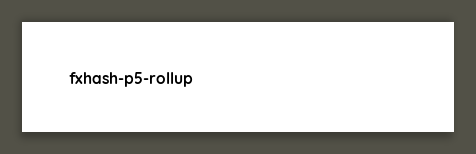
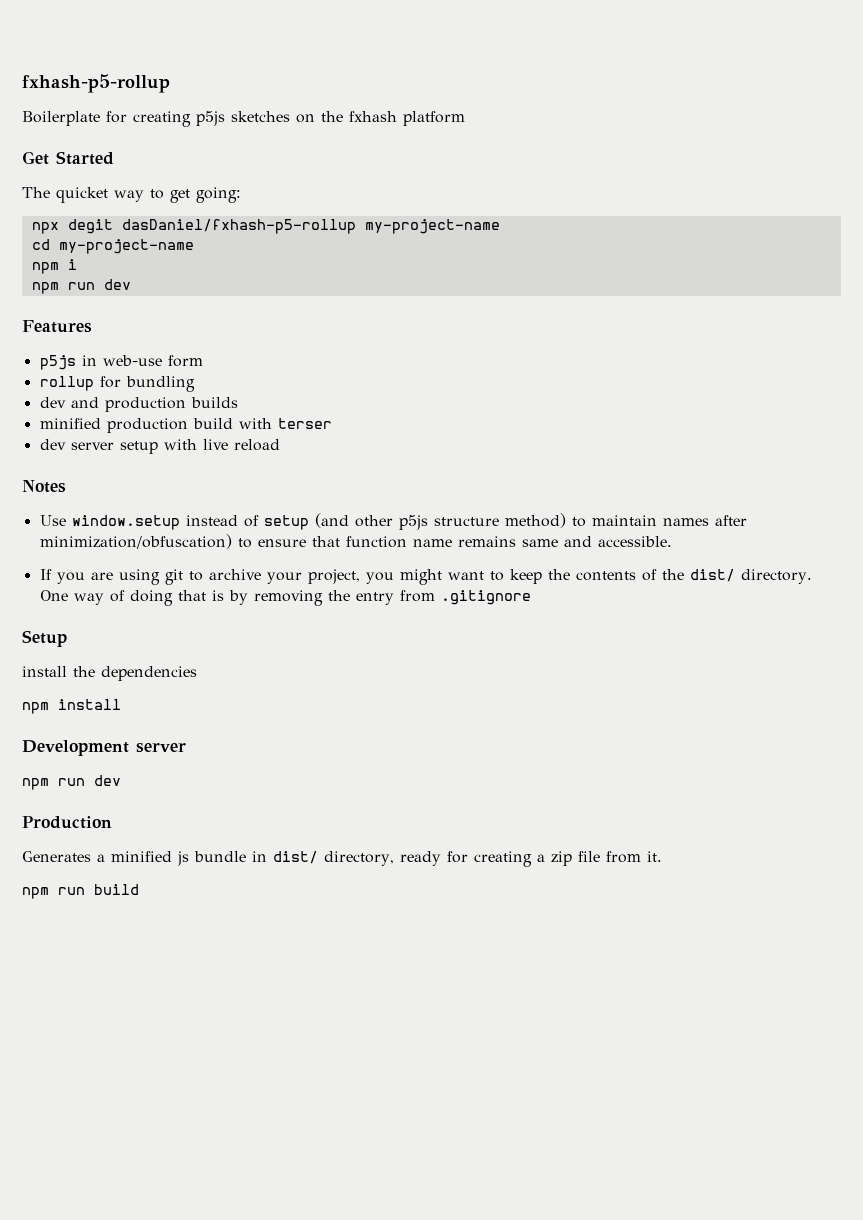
+ Boilerplate for creating p5js sketches on the fxhash platform
+ Get Started
+ The quicket way to get going:
+ npx degit dasDaniel/fxhash-p5-rollup my-project-name
+ cd my-project-name
+ npm i
+ npm run dev
+ Features
+ p5js in web-use form
+ rollup for bundling
+ dev and production builds
+ minified production build with terser
+ dev server setup with live reload
+ Notes
+ Use window.setup instead of setup (and other p5js structure method) to maintain names after minimization/obfuscation) to ensure that function name remains same and accessible.
+ If you are using git to archive your project, you might want to keep the contents of the dist/ directory. One way of doing that is by removing the entry from .gitignore
+ Setup
+ install the dependencies
+ npm install
+ Development server
+ npm run dev
+ Production
+ Generates a minified js bundle in dist/ directory, ready for creating a zip file from it.
+ npm run build

